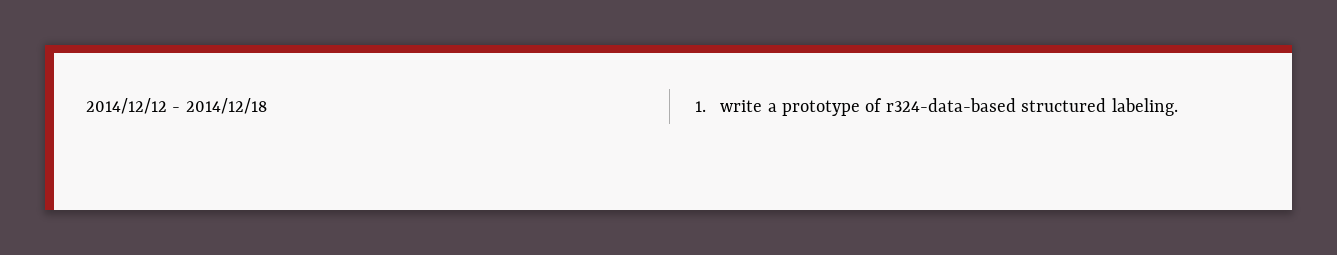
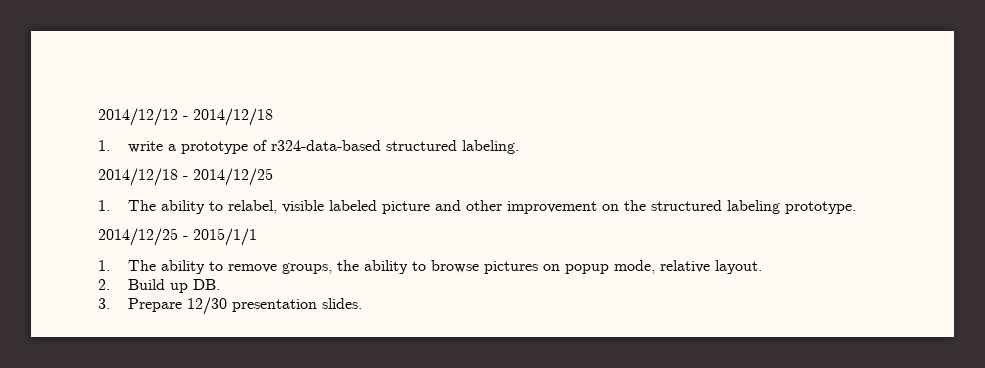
+ 2014/12/18 - 2014/12/25
+ 1. The ability to relabel, visible labeled picture and other improvement on the structured labeling prototype.
+ 2014/12/25 - 2015/1/1
+ 1. The ability to remove groups, the ability to browse pictures on popup mode, relative layout.
+ 2. Build up DB.
+ 3. Prepare 12/30 presentation slides.

